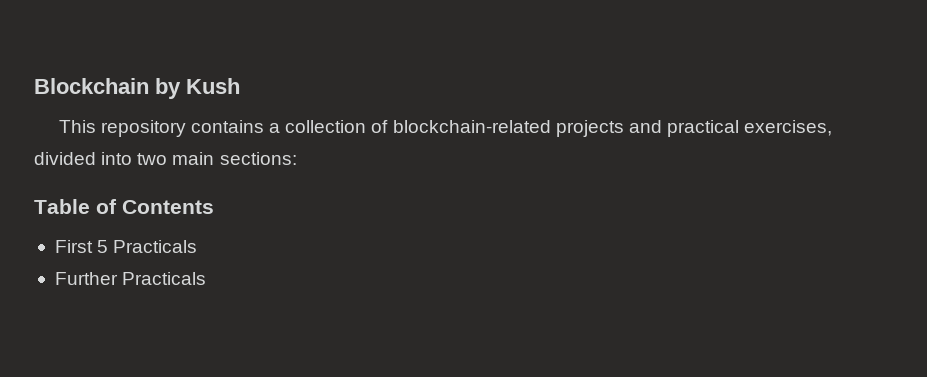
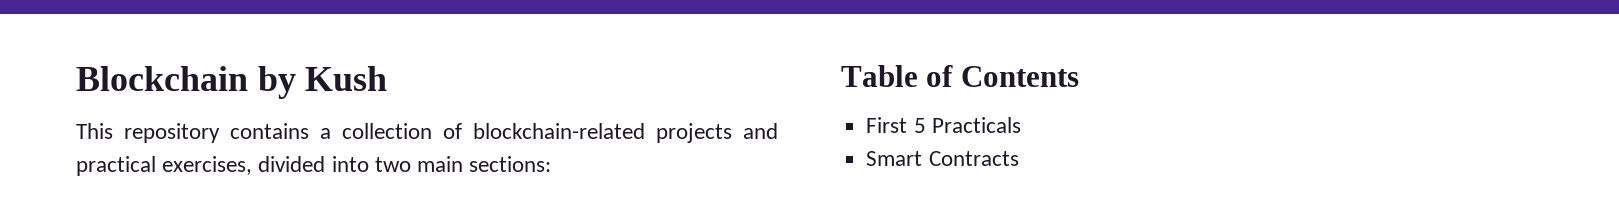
- Further Practicals
+ Smart Contracts

